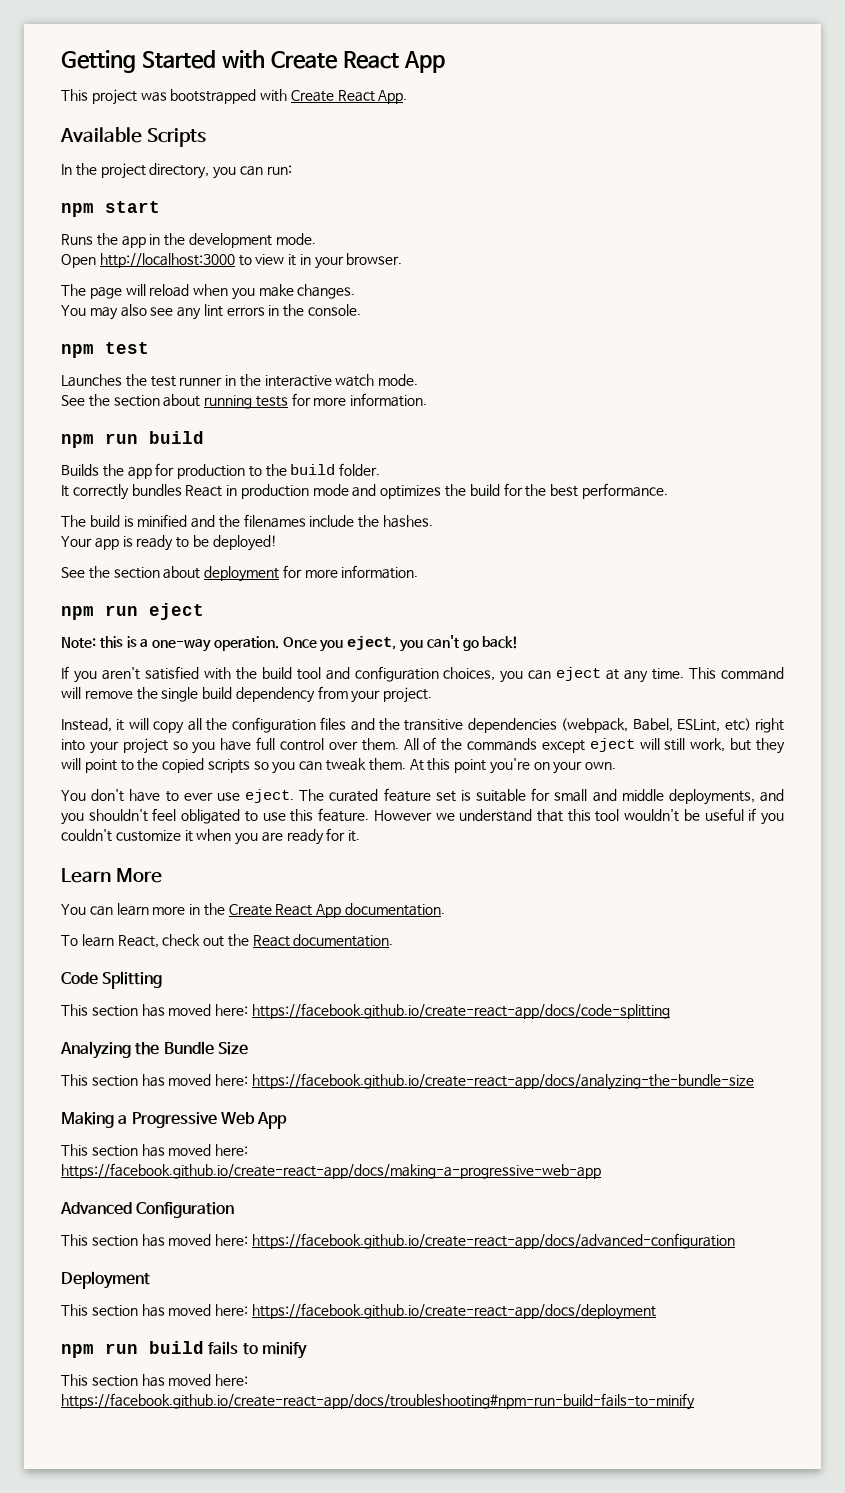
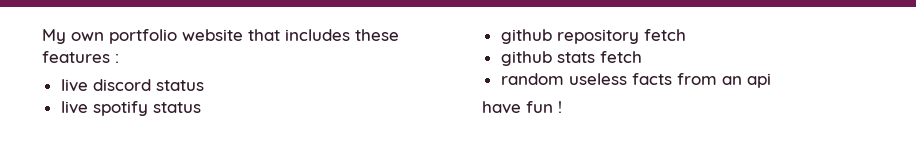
- Getting Started with Create React App
- This project was bootstrapped with Create React App.
- Available Scripts
- In the project directory, you can run:
- npm start
- Runs the app in the development mode.
- Open http://localhost:3000 to view it in your browser.
- The page will reload when you make changes.
- You may also see any lint errors in the console.
- npm test
- Launches the test runner in the interactive watch mode.
- See the section about running tests for more information.
- npm run build
- Builds the app for production to the build folder.
- It correctly bundles React in production mode and optimizes the build for the best performance.
- The build is minified and the filenames include the hashes.
- Your app is ready to be deployed!
- See the section about deployment for more information.
- npm run eject
- Note: this is a one-way operation. Once you eject, you can't go back!
- If you aren't satisfied with the build tool and configuration choices, you can eject at any time. This command will remove the single build dependency from your project.
- Instead, it will copy all the configuration files and the transitive dependencies (webpack, Babel, ESLint, etc) right into your project so you have full control over them. All of the commands except eject will still work, but they will point to the copied scripts so you can tweak them. At this point you're on your own.
- You don't have to ever use eject. The curated feature set is suitable for small and middle deployments, and you shouldn't feel obligated to use this feature. However we understand that this tool wouldn't be useful if you couldn't customize it when you are ready for it.
- Learn More
- You can learn more in the Create React App documentation.
- To learn React, check out the React documentation.
- Code Splitting
- This section has moved here: https://facebook.github.io/create-react-app/docs/code-splitting
- Analyzing the Bundle Size
- This section has moved here: https://facebook.github.io/create-react-app/docs/analyzing-the-bundle-size
- Making a Progressive Web App
- This section has moved here: https://facebook.github.io/create-react-app/docs/making-a-progressive-web-app
- Advanced Configuration
- This section has moved here: https://facebook.github.io/create-react-app/docs/advanced-configuration
- Deployment
- This section has moved here: https://facebook.github.io/create-react-app/docs/deployment
- npm run build fails to minify
- This section has moved here: https://facebook.github.io/create-react-app/docs/troubleshooting#npm-run-build-fails-to-minify
+ My own portfolio website that includes these features :
+ live discord status
+ live spotify status
+ github repository fetch
+ github stats fetch
+ random useless facts from an api
+ have fun !

